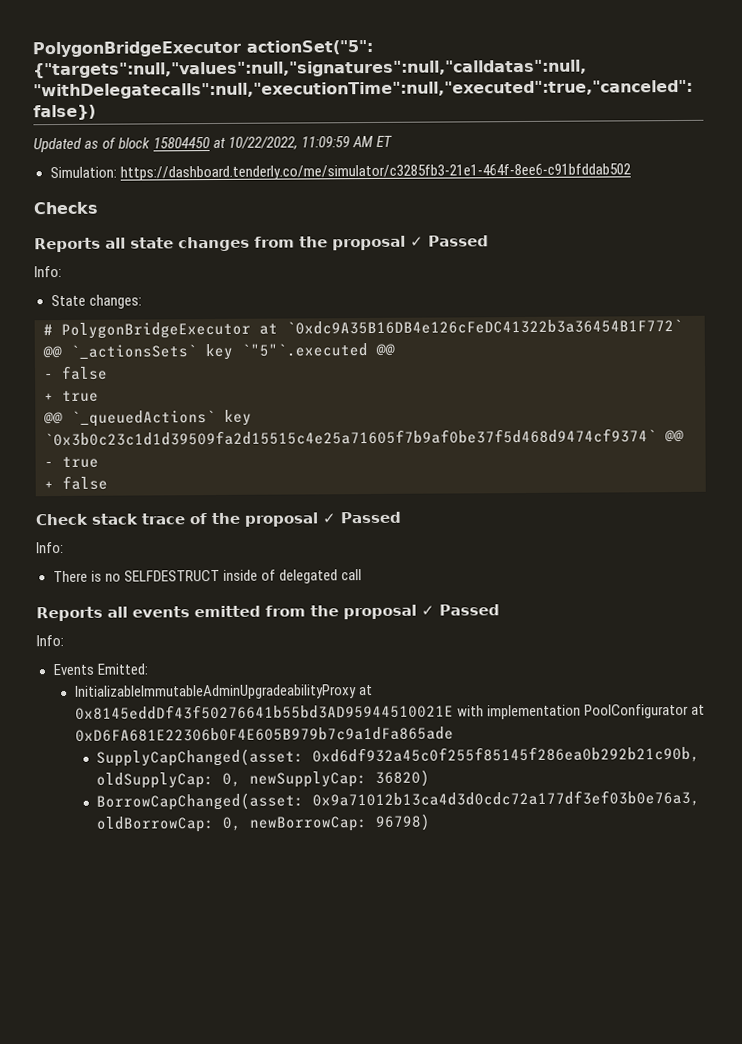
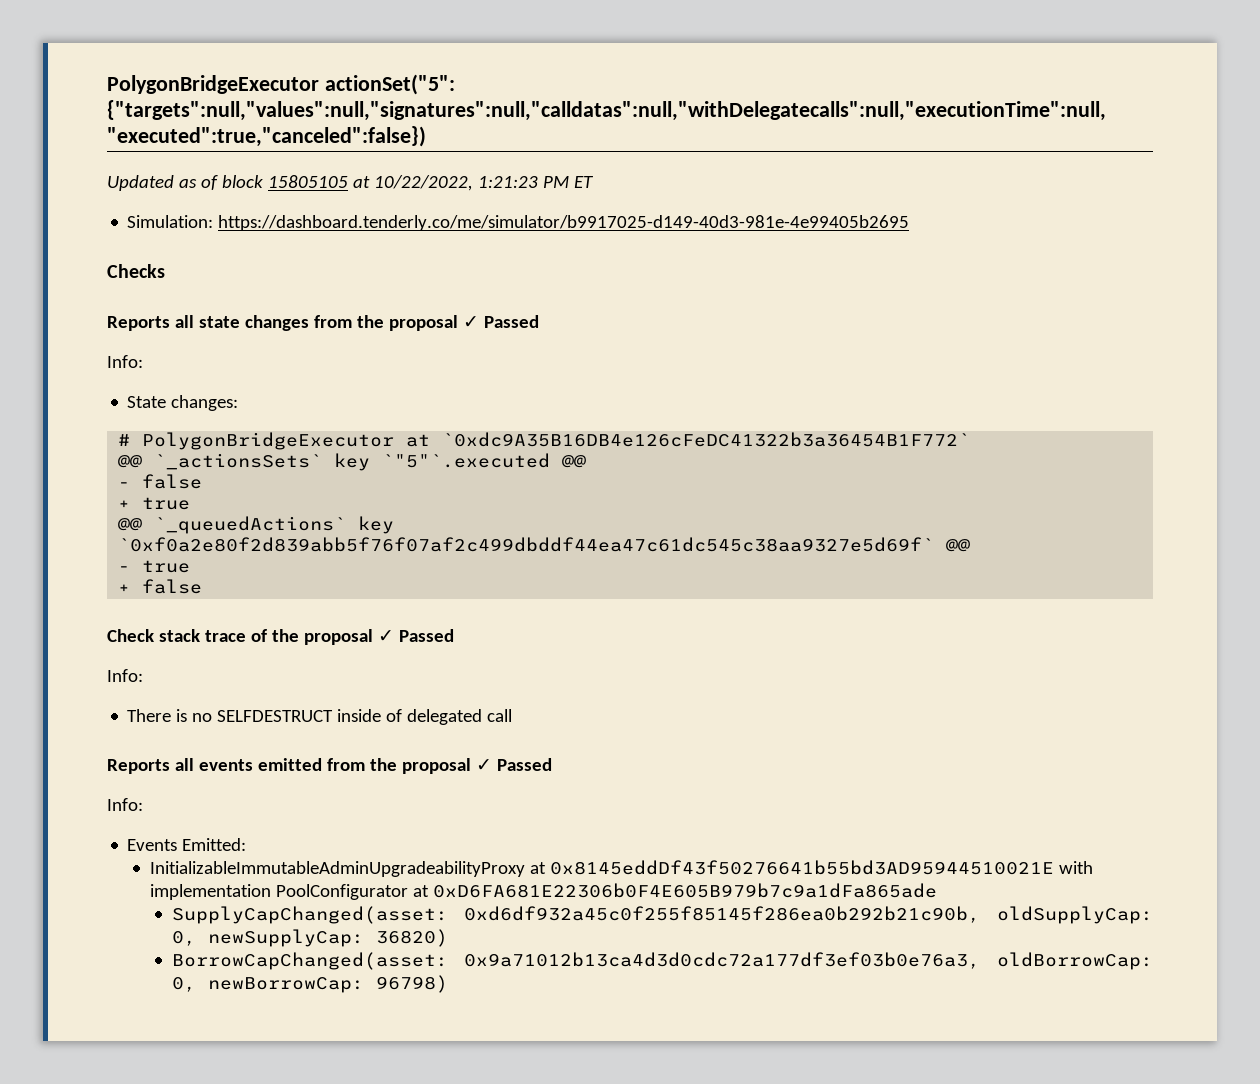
- Updated as of block 15804450 at 10/22/2022, 11:09:59 AM ET
+ Updated as of block 15805105 at 10/22/2022, 1:21:23 PM ET
- Simulation: https://dashboard.tenderly.co/me/simulator/c3285fb3-21e1-464f-8ee6-c91bfddab502
+ Simulation: https://dashboard.tenderly.co/me/simulator/b9917025-d149-40d3-981e-4e99405b2695
- @@ `_queuedActions` key `0x3b0c23c1d1d39509fa2d15515c4e25a71605f7b9af0be37f5d468d9474cf9374` @@
+ @@ `_queuedActions` key `0xf0a2e80f2d839abb5f76f07af2c499dbddf44ea47c61dc545c38aa9327e5d69f` @@

